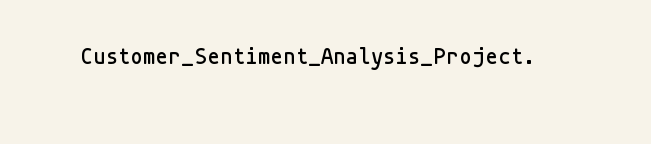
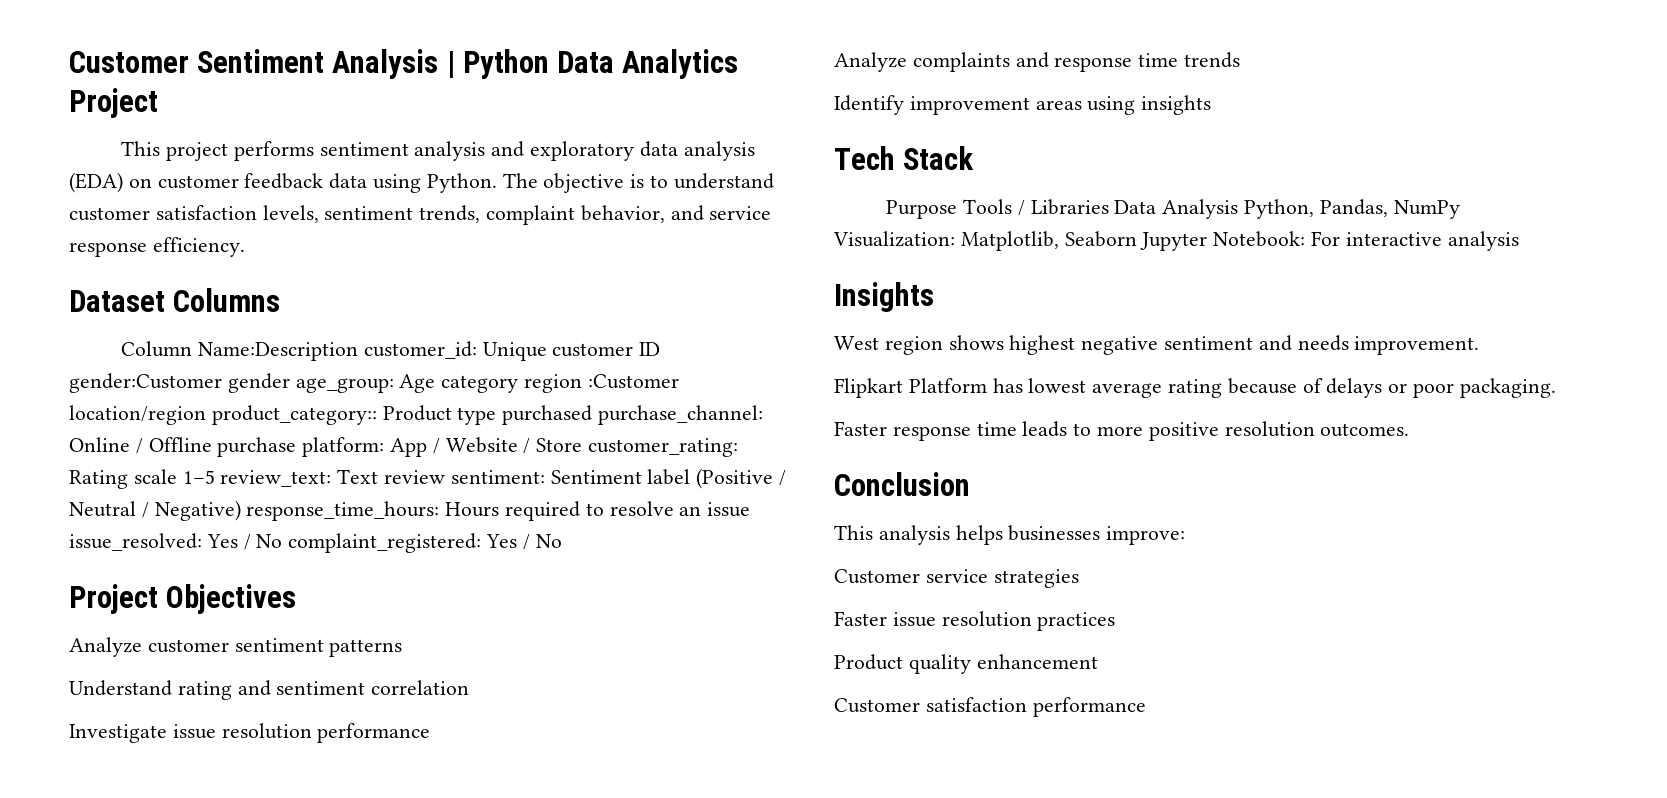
- Customer_Sentiment_Analysis_Project.
+ Customer Sentiment Analysis | Python Data Analytics Project
+ This project performs sentiment analysis and exploratory data analysis (EDA) on customer feedback data using Python. The objective is to understand customer satisfaction levels, sentiment trends, complaint behavior, and service response efficiency.
+ Dataset Columns
+ Column Name:Description customer_id: Unique customer ID gender:Customer gender age_group: Age category region :Customer location/region product_category:: Product type purchased purchase_channel: Online / Offline purchase platform: App / Website / Store customer_rating: Rating scale 1–5 review_text: Text review sentiment: Sentiment label (Positive / Neutral / Negative) response_time_hours: Hours required to resolve an issue issue_resolved: Yes / No complaint_registered: Yes / No
+ Project Objectives
+ Analyze customer sentiment patterns
+ Understand rating and sentiment correlation
+ Investigate issue resolution performance
+ Analyze complaints and response time trends
+ Identify improvement areas using insights
+ Tech Stack
+ Purpose Tools / Libraries Data Analysis Python, Pandas, NumPy Visualization: Matplotlib, Seaborn Jupyter Notebook: For interactive analysis
+ Insights
+ West region shows highest negative sentiment and needs improvement.
+ Flipkart Platform has lowest average rating because of delays or poor packaging.
+ Faster response time leads to more positive resolution outcomes.
+ Conclusion
+ This analysis helps businesses improve:
+ Customer service strategies
+ Faster issue resolution practices
+ Product quality enhancement
+ Customer satisfaction performance

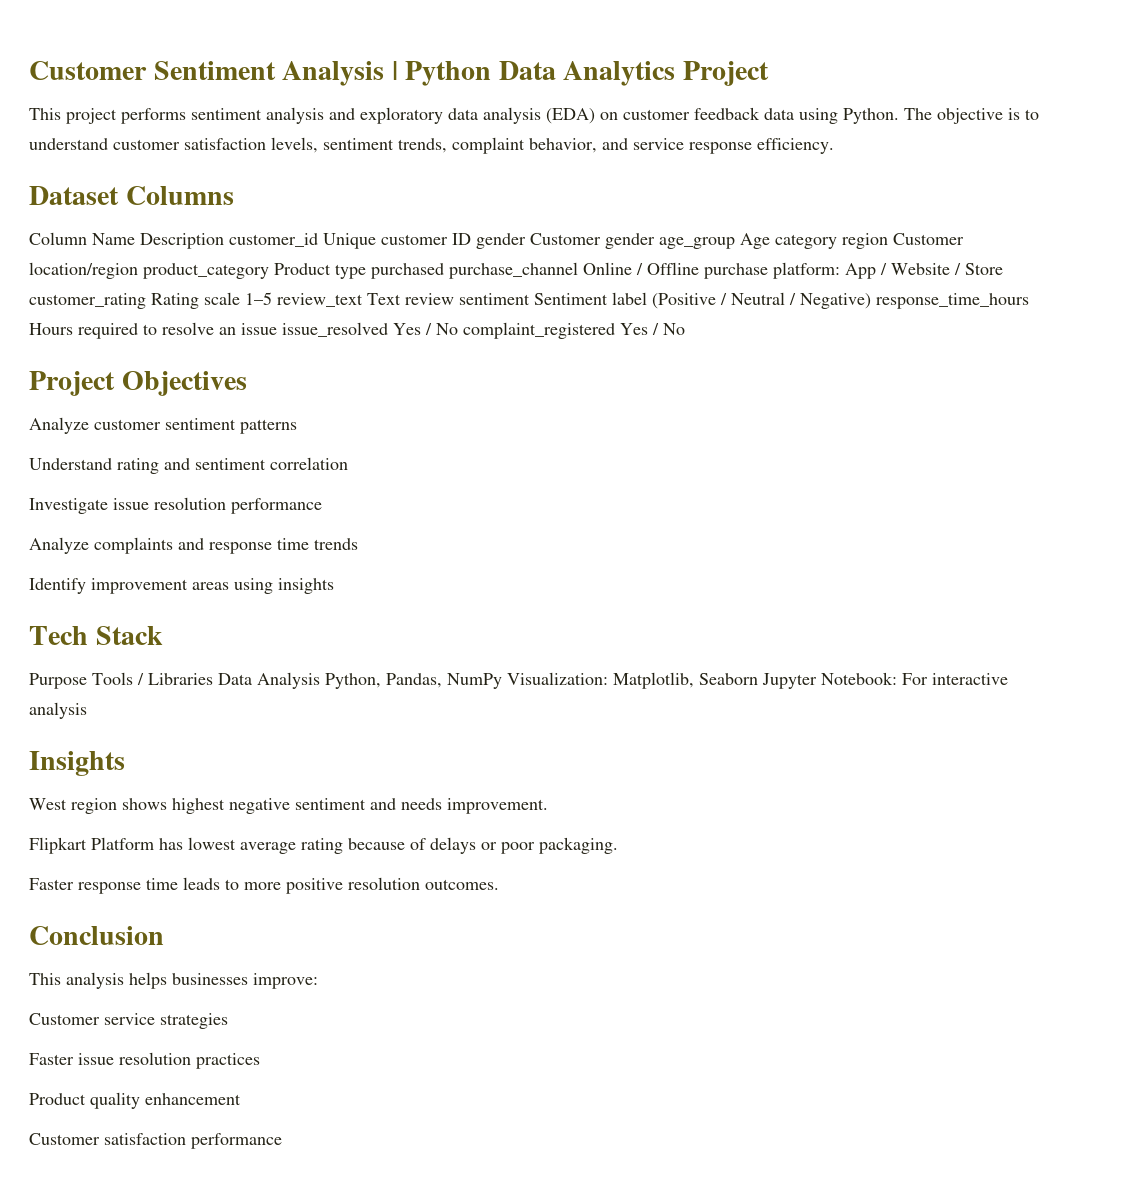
- Column Name:Description customer_id: Unique customer ID gender:Customer gender age_group: Age category region :Customer location/region product_category:: Product type purchased purchase_channel: Online / Offline purchase platform: App / Website / Store customer_rating: Rating scale 1–5 review_text: Text review sentiment: Sentiment label (Positive / Neutral / Negative) response_time_hours: Hours required to resolve an issue issue_resolved: Yes / No complaint_registered: Yes / No
+ Column Name Description customer_id Unique customer ID gender Customer gender age_group Age category region Customer location/region product_category Product type purchased purchase_channel Online / Offline purchase platform: App / Website / Store customer_rating Rating scale 1–5 review_text Text review sentiment Sentiment label (Positive / Neutral / Negative) response_time_hours Hours required to resolve an issue issue_resolved Yes / No complaint_registered Yes / No

